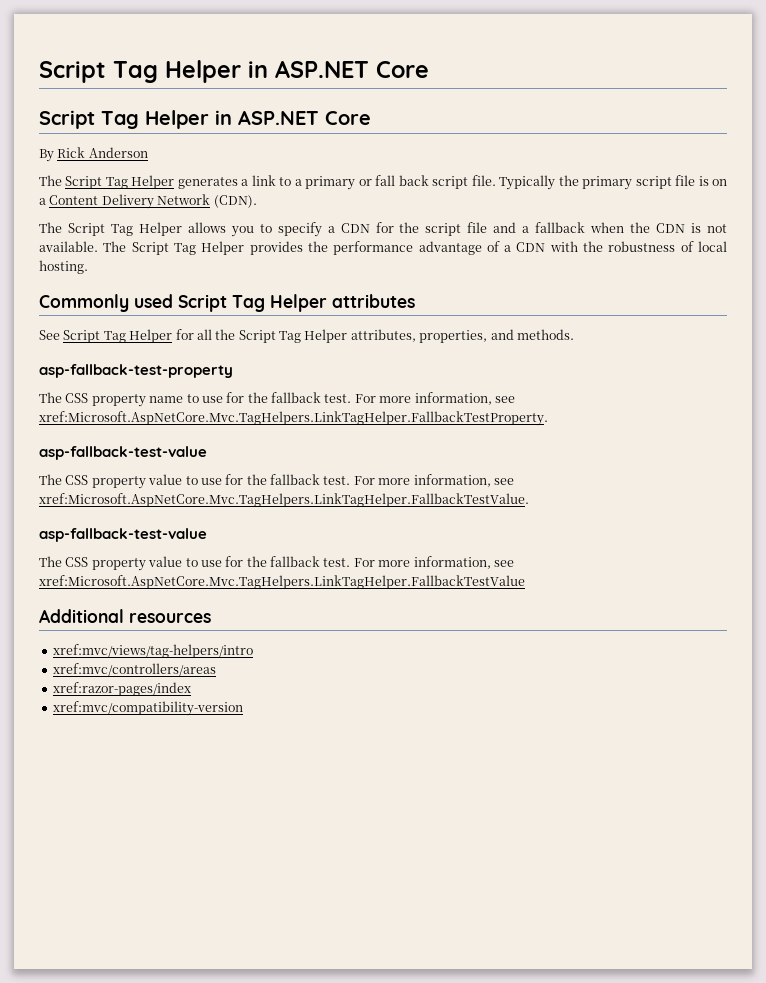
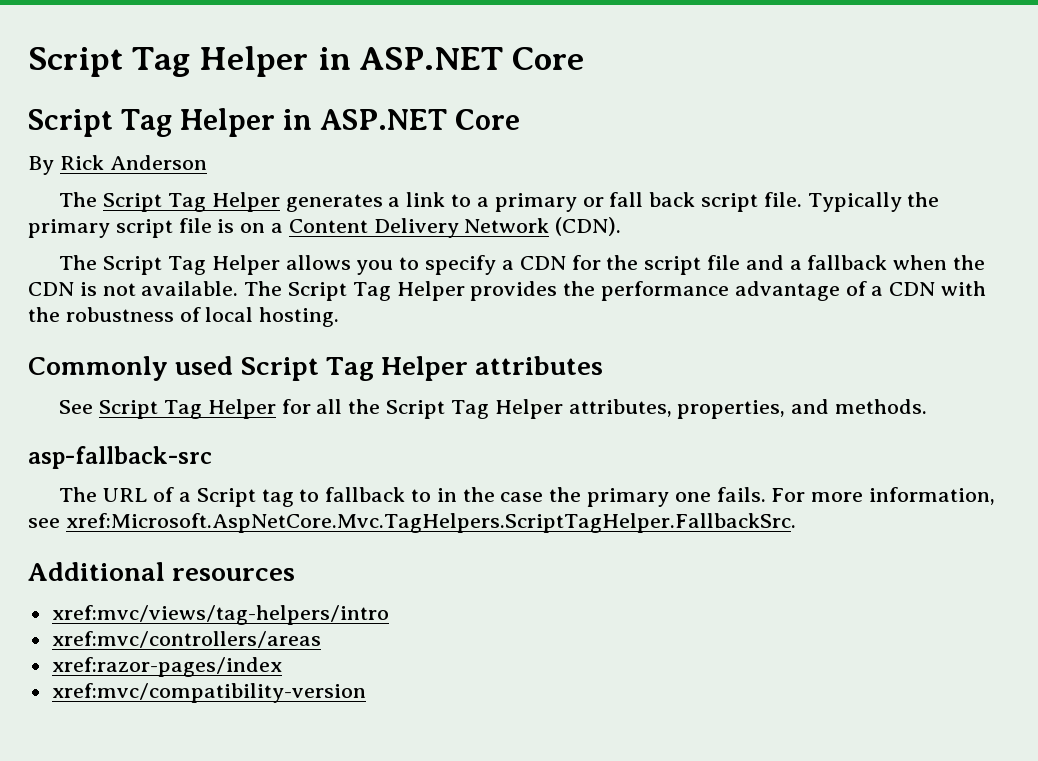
- asp-fallback-test-property
- The CSS property name to use for the fallback test. For more information, see xref:Microsoft.AspNetCore.Mvc.TagHelpers.LinkTagHelper.FallbackTestProperty.
- asp-fallback-test-value
- The CSS property value to use for the fallback test. For more information, see xref:Microsoft.AspNetCore.Mvc.TagHelpers.LinkTagHelper.FallbackTestValue.
- asp-fallback-test-value
- The CSS property value to use for the fallback test. For more information, see xref:Microsoft.AspNetCore.Mvc.TagHelpers.LinkTagHelper.FallbackTestValue
+ asp-fallback-src
+ The URL of a Script tag to fallback to in the case the primary one fails. For more information, see xref:Microsoft.AspNetCore.Mvc.TagHelpers.ScriptTagHelper.FallbackSrc.

